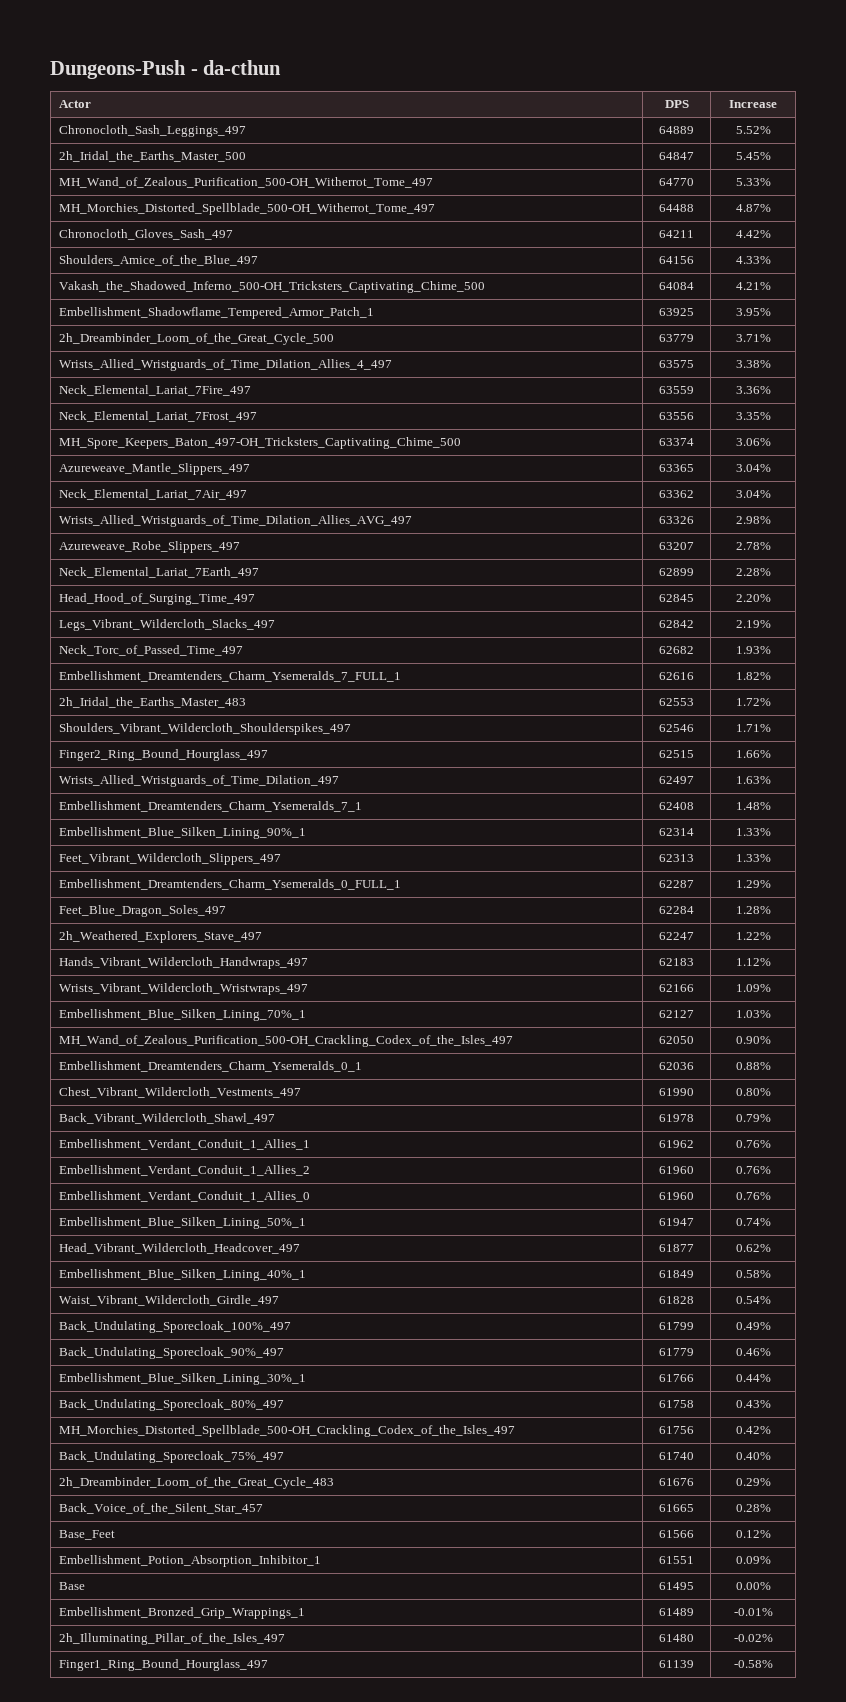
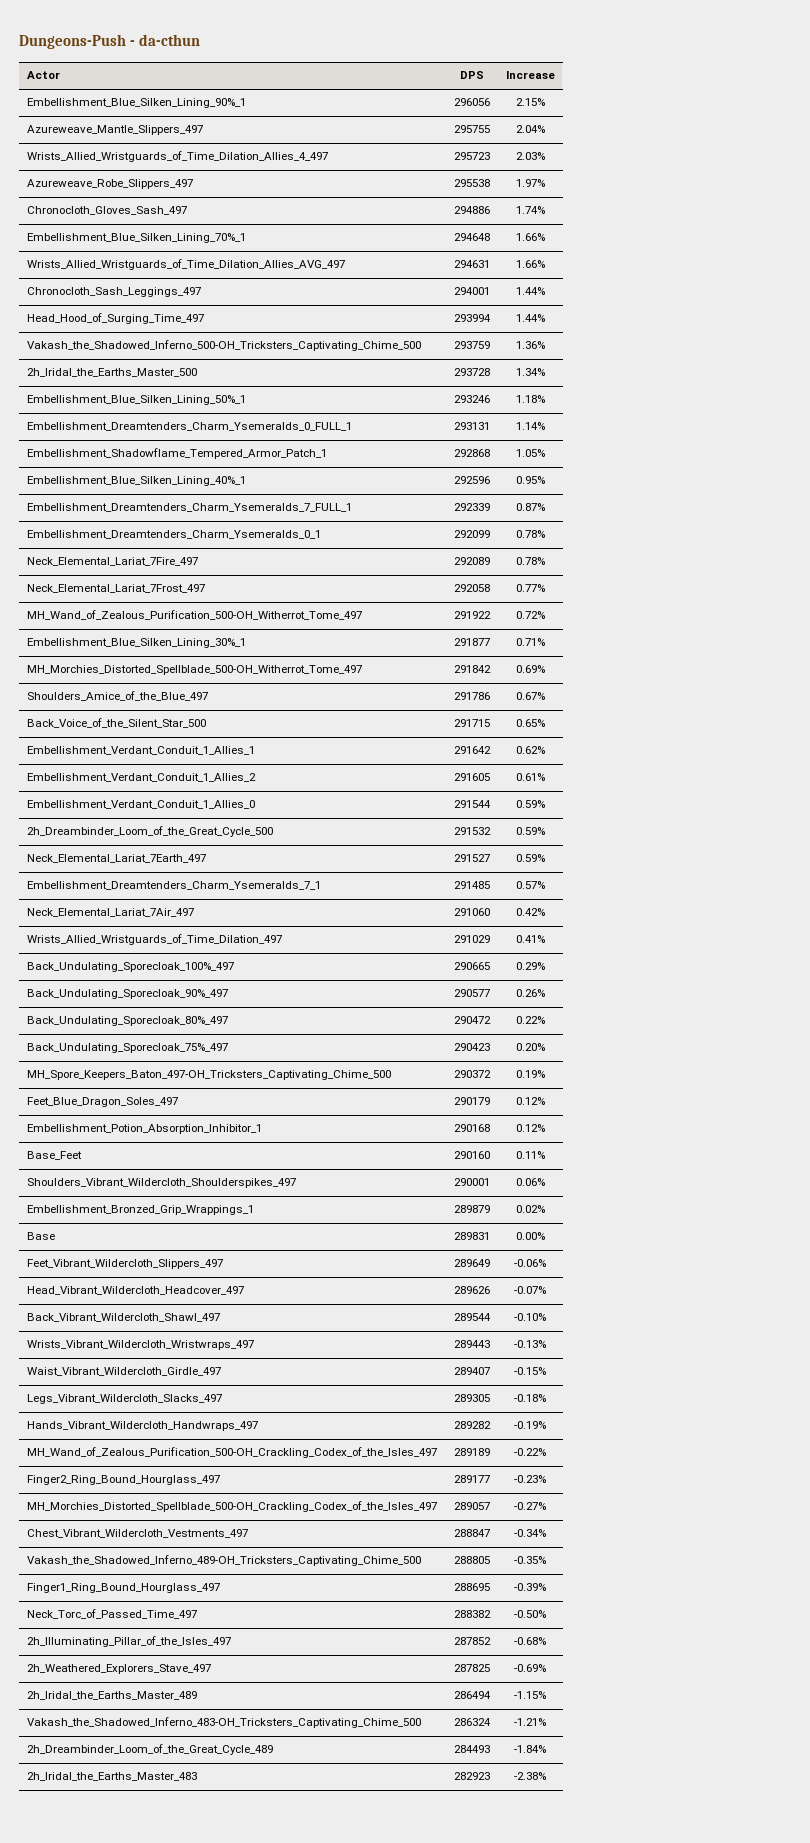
- Chronocloth_Sash_Leggings_497 | 64889 | 5.52%
- 2h_Iridal_the_Earths_Master_500 | 64847 | 5.45%
- MH_Wand_of_Zealous_Purification_500-OH_Witherrot_Tome_497 | 64770 | 5.33%
- MH_Morchies_Distorted_Spellblade_500-OH_Witherrot_Tome_497 | 64488 | 4.87%
- Chronocloth_Gloves_Sash_497 | 64211 | 4.42%
- Shoulders_Amice_of_the_Blue_497 | 64156 | 4.33%
- Vakash_the_Shadowed_Inferno_500-OH_Tricksters_Captivating_Chime_500 | 64084 | 4.21%
- Embellishment_Shadowflame_Tempered_Armor_Patch_1 | 63925 | 3.95%
- 2h_Dreambinder_Loom_of_the_Great_Cycle_500 | 63779 | 3.71%
- Wrists_Allied_Wristguards_of_Time_Dilation_Allies_4_497 | 63575 | 3.38%
- Neck_Elemental_Lariat_7Fire_497 | 63559 | 3.36%
- Neck_Elemental_Lariat_7Frost_497 | 63556 | 3.35%
- MH_Spore_Keepers_Baton_497-OH_Tricksters_Captivating_Chime_500 | 63374 | 3.06%
- Azureweave_Mantle_Slippers_497 | 63365 | 3.04%
- Neck_Elemental_Lariat_7Air_497 | 63362 | 3.04%
- Wrists_Allied_Wristguards_of_Time_Dilation_Allies_AVG_497 | 63326 | 2.98%
- Azureweave_Robe_Slippers_497 | 63207 | 2.78%
- Neck_Elemental_Lariat_7Earth_497 | 62899 | 2.28%
- Head_Hood_of_Surging_Time_497 | 62845 | 2.20%
- Legs_Vibrant_Wildercloth_Slacks_497 | 62842 | 2.19%
- Neck_Torc_of_Passed_Time_497 | 62682 | 1.93%
- Embellishment_Dreamtenders_Charm_Ysemeralds_7_FULL_1 | 62616 | 1.82%
- 2h_Iridal_the_Earths_Master_483 | 62553 | 1.72%
- Shoulders_Vibrant_Wildercloth_Shoulderspikes_497 | 62546 | 1.71%
- Finger2_Ring_Bound_Hourglass_497 | 62515 | 1.66%
- Wrists_Allied_Wristguards_of_Time_Dilation_497 | 62497 | 1.63%
- Embellishment_Dreamtenders_Charm_Ysemeralds_7_1 | 62408 | 1.48%
- Embellishment_Blue_Silken_Lining_90%_1 | 62314 | 1.33%
- Feet_Vibrant_Wildercloth_Slippers_497 | 62313 | 1.33%
- Embellishment_Dreamtenders_Charm_Ysemeralds_0_FULL_1 | 62287 | 1.29%
- Feet_Blue_Dragon_Soles_497 | 62284 | 1.28%
- 2h_Weathered_Explorers_Stave_497 | 62247 | 1.22%
- Hands_Vibrant_Wildercloth_Handwraps_497 | 62183 | 1.12%
- Wrists_Vibrant_Wildercloth_Wristwraps_497 | 62166 | 1.09%
- Embellishment_Blue_Silken_Lining_70%_1 | 62127 | 1.03%
- MH_Wand_of_Zealous_Purification_500-OH_Crackling_Codex_of_the_Isles_497 | 62050 | 0.90%
- Embellishment_Dreamtenders_Charm_Ysemeralds_0_1 | 62036 | 0.88%
- Chest_Vibrant_Wildercloth_Vestments_497 | 61990 | 0.80%
- Back_Vibrant_Wildercloth_Shawl_497 | 61978 | 0.79%
- Embellishment_Verdant_Conduit_1_Allies_1 | 61962 | 0.76%
- Embellishment_Verdant_Conduit_1_Allies_2 | 61960 | 0.76%
- Embellishment_Verdant_Conduit_1_Allies_0 | 61960 | 0.76%
- Embellishment_Blue_Silken_Lining_50%_1 | 61947 | 0.74%
- Head_Vibrant_Wildercloth_Headcover_497 | 61877 | 0.62%
- Embellishment_Blue_Silken_Lining_40%_1 | 61849 | 0.58%
- Waist_Vibrant_Wildercloth_Girdle_497 | 61828 | 0.54%
- Back_Undulating_Sporecloak_100%_497 | 61799 | 0.49%
- Back_Undulating_Sporecloak_90%_497 | 61779 | 0.46%
- Embellishment_Blue_Silken_Lining_30%_1 | 61766 | 0.44%
- Back_Undulating_Sporecloak_80%_497 | 61758 | 0.43%
- MH_Morchies_Distorted_Spellblade_500-OH_Crackling_Codex_of_the_Isles_497 | 61756 | 0.42%
- Back_Undulating_Sporecloak_75%_497 | 61740 | 0.40%
- 2h_Dreambinder_Loom_of_the_Great_Cycle_483 | 61676 | 0.29%
- Back_Voice_of_the_Silent_Star_457 | 61665 | 0.28%
- Base_Feet | 61566 | 0.12%
- Embellishment_Potion_Absorption_Inhibitor_1 | 61551 | 0.09%
+ Embellishment_Blue_Silken_Lining_90%_1 | 296056 | 2.15%
+ Azureweave_Mantle_Slippers_497 | 295755 | 2.04%
+ Wrists_Allied_Wristguards_of_Time_Dilation_Allies_4_497 | 295723 | 2.03%
+ Azureweave_Robe_Slippers_497 | 295538 | 1.97%
+ Chronocloth_Gloves_Sash_497 | 294886 | 1.74%
+ Embellishment_Blue_Silken_Lining_70%_1 | 294648 | 1.66%
+ Wrists_Allied_Wristguards_of_Time_Dilation_Allies_AVG_497 | 294631 | 1.66%
+ Chronocloth_Sash_Leggings_497 | 294001 | 1.44%
+ Head_Hood_of_Surging_Time_497 | 293994 | 1.44%
+ Vakash_the_Shadowed_Inferno_500-OH_Tricksters_Captivating_Chime_500 | 293759 | 1.36%
+ 2h_Iridal_the_Earths_Master_500 | 293728 | 1.34%
+ Embellishment_Blue_Silken_Lining_50%_1 | 293246 | 1.18%
+ Embellishment_Dreamtenders_Charm_Ysemeralds_0_FULL_1 | 293131 | 1.14%
+ Embellishment_Shadowflame_Tempered_Armor_Patch_1 | 292868 | 1.05%
+ Embellishment_Blue_Silken_Lining_40%_1 | 292596 | 0.95%
+ Embellishment_Dreamtenders_Charm_Ysemeralds_7_FULL_1 | 292339 | 0.87%
+ Embellishment_Dreamtenders_Charm_Ysemeralds_0_1 | 292099 | 0.78%
+ Neck_Elemental_Lariat_7Fire_497 | 292089 | 0.78%
+ Neck_Elemental_Lariat_7Frost_497 | 292058 | 0.77%
+ MH_Wand_of_Zealous_Purification_500-OH_Witherrot_Tome_497 | 291922 | 0.72%
+ Embellishment_Blue_Silken_Lining_30%_1 | 291877 | 0.71%
+ MH_Morchies_Distorted_Spellblade_500-OH_Witherrot_Tome_497 | 291842 | 0.69%
+ Shoulders_Amice_of_the_Blue_497 | 291786 | 0.67%
+ Back_Voice_of_the_Silent_Star_500 | 291715 | 0.65%
+ Embellishment_Verdant_Conduit_1_Allies_1 | 291642 | 0.62%
+ Embellishment_Verdant_Conduit_1_Allies_2 | 291605 | 0.61%
+ Embellishment_Verdant_Conduit_1_Allies_0 | 291544 | 0.59%
+ 2h_Dreambinder_Loom_of_the_Great_Cycle_500 | 291532 | 0.59%
+ Neck_Elemental_Lariat_7Earth_497 | 291527 | 0.59%
+ Embellishment_Dreamtenders_Charm_Ysemeralds_7_1 | 291485 | 0.57%
+ Neck_Elemental_Lariat_7Air_497 | 291060 | 0.42%
+ Wrists_Allied_Wristguards_of_Time_Dilation_497 | 291029 | 0.41%
+ Back_Undulating_Sporecloak_100%_497 | 290665 | 0.29%
+ Back_Undulating_Sporecloak_90%_497 | 290577 | 0.26%
+ Back_Undulating_Sporecloak_80%_497 | 290472 | 0.22%
+ Back_Undulating_Sporecloak_75%_497 | 290423 | 0.20%
+ MH_Spore_Keepers_Baton_497-OH_Tricksters_Captivating_Chime_500 | 290372 | 0.19%
+ Feet_Blue_Dragon_Soles_497 | 290179 | 0.12%
+ Embellishment_Potion_Absorption_Inhibitor_1 | 290168 | 0.12%
+ Base_Feet | 290160 | 0.11%
+ Shoulders_Vibrant_Wildercloth_Shoulderspikes_497 | 290001 | 0.06%
+ Embellishment_Bronzed_Grip_Wrappings_1 | 289879 | 0.02%
- Base | 61495 | 0.00%
+ Base | 289831 | 0.00%
- Embellishment_Bronzed_Grip_Wrappings_1 | 61489 | -0.01%
- 2h_Illuminating_Pillar_of_the_Isles_497 | 61480 | -0.02%
- Finger1_Ring_Bound_Hourglass_497 | 61139 | -0.58%
+ Feet_Vibrant_Wildercloth_Slippers_497 | 289649 | -0.06%
+ Head_Vibrant_Wildercloth_Headcover_497 | 289626 | -0.07%
+ Back_Vibrant_Wildercloth_Shawl_497 | 289544 | -0.10%
+ Wrists_Vibrant_Wildercloth_Wristwraps_497 | 289443 | -0.13%
+ Waist_Vibrant_Wildercloth_Girdle_497 | 289407 | -0.15%
+ Legs_Vibrant_Wildercloth_Slacks_497 | 289305 | -0.18%
+ Hands_Vibrant_Wildercloth_Handwraps_497 | 289282 | -0.19%
+ MH_Wand_of_Zealous_Purification_500-OH_Crackling_Codex_of_the_Isles_497 | 289189 | -0.22%
+ Finger2_Ring_Bound_Hourglass_497 | 289177 | -0.23%
+ MH_Morchies_Distorted_Spellblade_500-OH_Crackling_Codex_of_the_Isles_497 | 289057 | -0.27%
+ Chest_Vibrant_Wildercloth_Vestments_497 | 288847 | -0.34%
+ Vakash_the_Shadowed_Inferno_489-OH_Tricksters_Captivating_Chime_500 | 288805 | -0.35%
+ Finger1_Ring_Bound_Hourglass_497 | 288695 | -0.39%
+ Neck_Torc_of_Passed_Time_497 | 288382 | -0.50%
+ 2h_Illuminating_Pillar_of_the_Isles_497 | 287852 | -0.68%
+ 2h_Weathered_Explorers_Stave_497 | 287825 | -0.69%
+ 2h_Iridal_the_Earths_Master_489 | 286494 | -1.15%
+ Vakash_the_Shadowed_Inferno_483-OH_Tricksters_Captivating_Chime_500 | 286324 | -1.21%
+ 2h_Dreambinder_Loom_of_the_Great_Cycle_489 | 284493 | -1.84%
+ 2h_Iridal_the_Earths_Master_483 | 282923 | -2.38%

